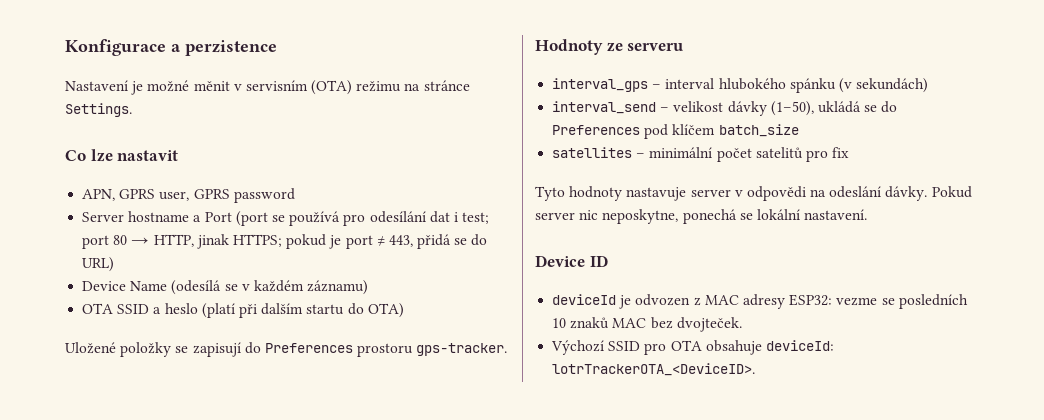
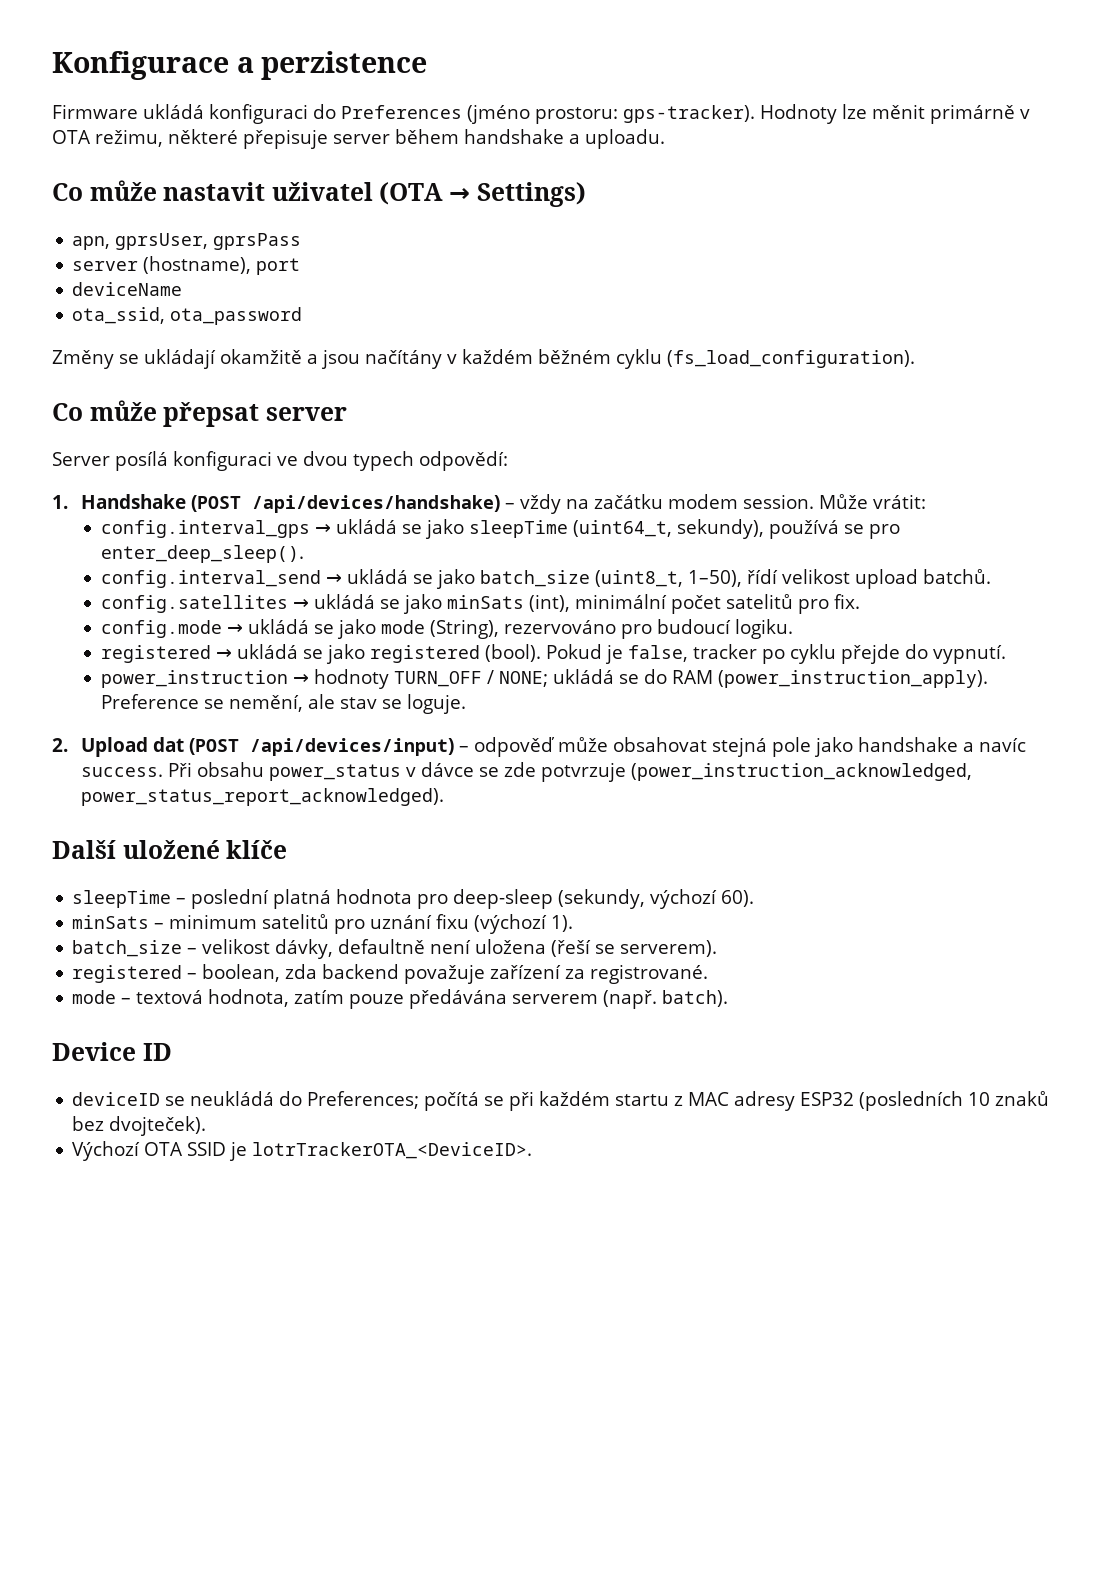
- Nastavení je možné měnit v servisním (OTA) režimu na stránce Settings.
- Co lze nastavit
- APN, GPRS user, GPRS password
- Server hostname a Port (port se používá pro odesílání dat i test; port 80 → HTTP, jinak HTTPS; pokud je port ≠ 443, přidá se do URL)
- Device Name (odesílá se v každém záznamu)
- OTA SSID a heslo (platí při dalším startu do OTA)
- Uložené položky se zapisují do Preferences prostoru gps-tracker.
- Hodnoty ze serveru
- interval_gps – interval hlubokého spánku (v sekundách)
- interval_send – velikost dávky (1–50), ukládá se do Preferences pod klíčem batch_size
- satellites – minimální počet satelitů pro fix
- Tyto hodnoty nastavuje server v odpovědi na odeslání dávky. Pokud server nic neposkytne, ponechá se lokální nastavení.
+ Firmware ukládá konfiguraci do Preferences (jméno prostoru: gps-tracker). Hodnoty lze měnit primárně v OTA režimu, některé přepisuje server během handshake a uploadu.
+ Co může nastavit uživatel (OTA → Settings)
+ apn, gprsUser, gprsPass
+ server (hostname), port
+ deviceName
+ ota_ssid, ota_password
+ Změny se ukládají okamžitě a jsou načítány v každém běžném cyklu (fs_load_configuration).
+ Co může přepsat server
+ Server posílá konfiguraci ve dvou typech odpovědí:
+ 1. Handshake (POST /api/devices/handshake) – vždy na začátku modem session. Může vrátit:
+ config.interval_gps → ukládá se jako sleepTime (uint64_t, sekundy), používá se pro enter_deep_sleep().
+ config.interval_send → ukládá se jako batch_size (uint8_t, 1–50), řídí velikost upload batchů.
+ config.satellites → ukládá se jako minSats (int), minimální počet satelitů pro fix.
+ config.mode → ukládá se jako mode (String), rezervováno pro budoucí logiku.
+ registered → ukládá se jako registered (bool). Pokud je false, tracker po cyklu přejde do vypnutí.
+ power_instruction → hodnoty TURN_OFF / NONE; ukládá se do RAM (power_instruction_apply). Preference se nemění, ale stav se loguje.
+ 2. Upload dat (POST /api/devices/input) – odpověď může obsahovat stejná pole jako handshake a navíc success. Při obsahu power_status v dávce se zde potvrzuje (power_instruction_acknowledged, power_status_report_acknowledged).
+ Další uložené klíče
+ sleepTime – poslední platná hodnota pro deep-sleep (sekundy, výchozí 60).
+ minSats – minimum satelitů pro uznání fixu (výchozí 1).
+ batch_size – velikost dávky, defaultně není uložena (řeší se serverem).
+ registered – boolean, zda backend považuje zařízení za registrované.
+ mode – textová hodnota, zatím pouze předávána serverem (např. batch).
  Device ID
- deviceId je odvozen z MAC adresy ESP32: vezme se posledních 10 znaků MAC bez dvojteček.
- Výchozí SSID pro OTA obsahuje deviceId: lotrTrackerOTA_<DeviceID>.
+ deviceID se neukládá do Preferences; počítá se při každém startu z MAC adresy ESP32 (posledních 10 znaků bez dvojteček).
+ Výchozí OTA SSID je lotrTrackerOTA_<DeviceID>.

